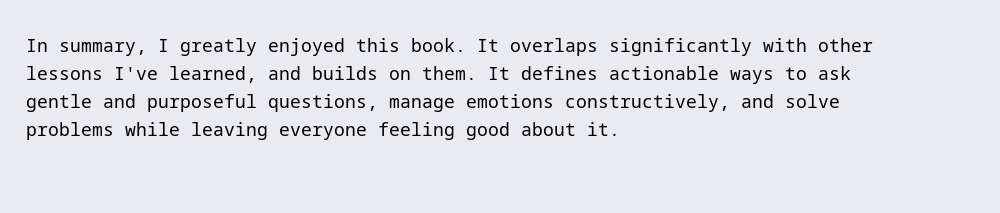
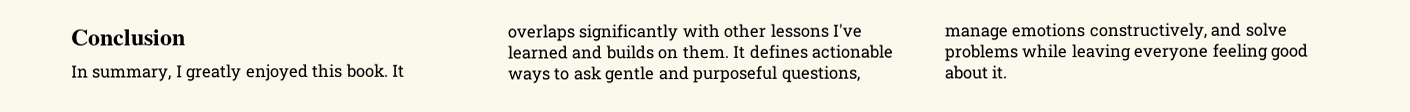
+ Conclusion
- It overlaps significantly with other lessons I've learned, and builds on them.
+ It overlaps significantly with other lessons I've learned and builds on them.

